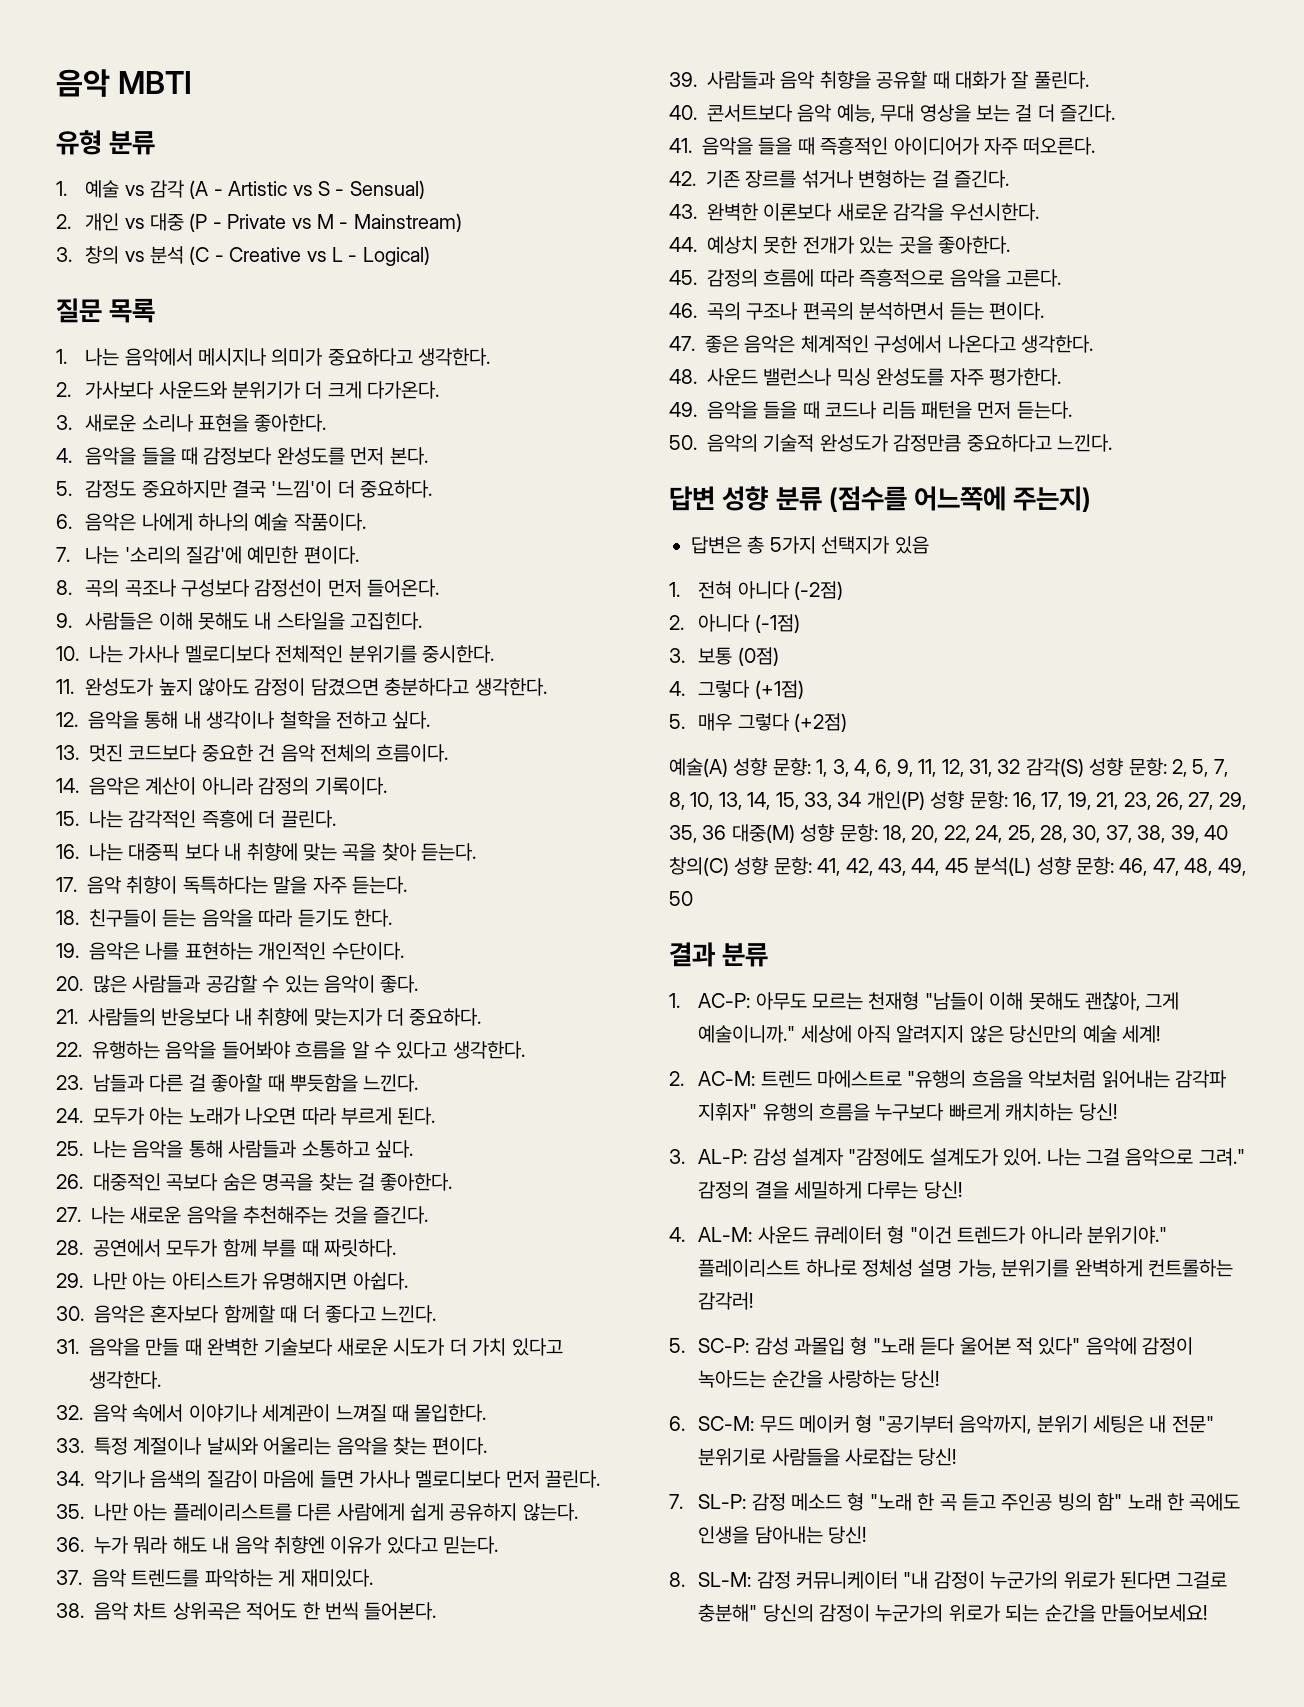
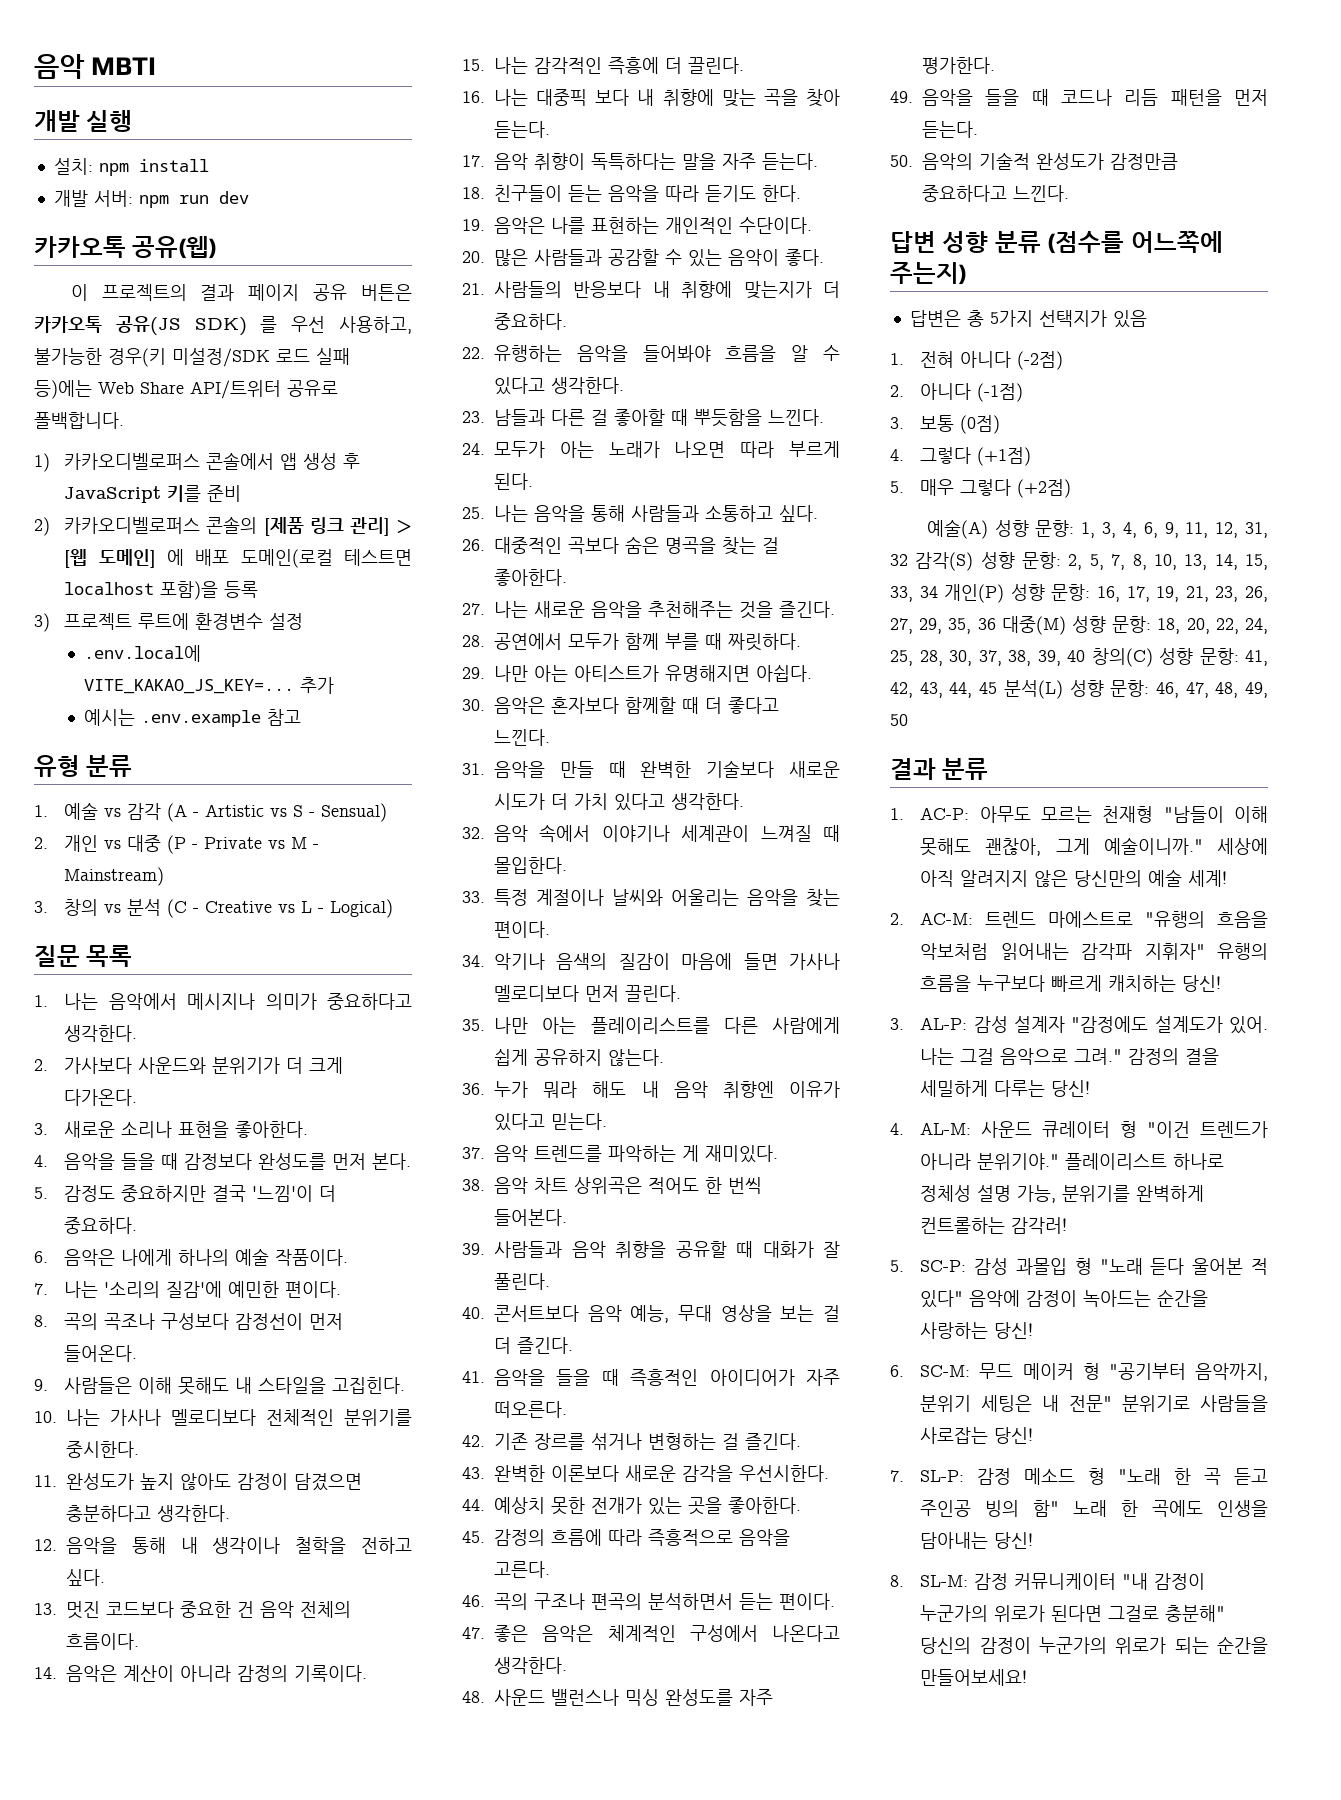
+ 개발 실행
+ 설치: npm install
+ 개발 서버: npm run dev
+ 카카오톡 공유(웹)
+ 이 프로젝트의 결과 페이지 공유 버튼은 카카오톡 공유(JS SDK) 를 우선 사용하고, 불가능한 경우(키 미설정/SDK 로드 실패 등)에는 Web Share API/트위터 공유로 폴백합니다.
+ 1) 카카오디벨로퍼스 콘솔에서 앱 생성 후 JavaScript 키를 준비
+ 2) 카카오디벨로퍼스 콘솔의 [제품 링크 관리] > [웹 도메인] 에 배포 도메인(로컬 테스트면 localhost 포함)을 등록
+ 3) 프로젝트 루트에 환경변수 설정
+ .env.local에 VITE_KAKAO_JS_KEY=... 추가
+ 예시는 .env.example 참고

